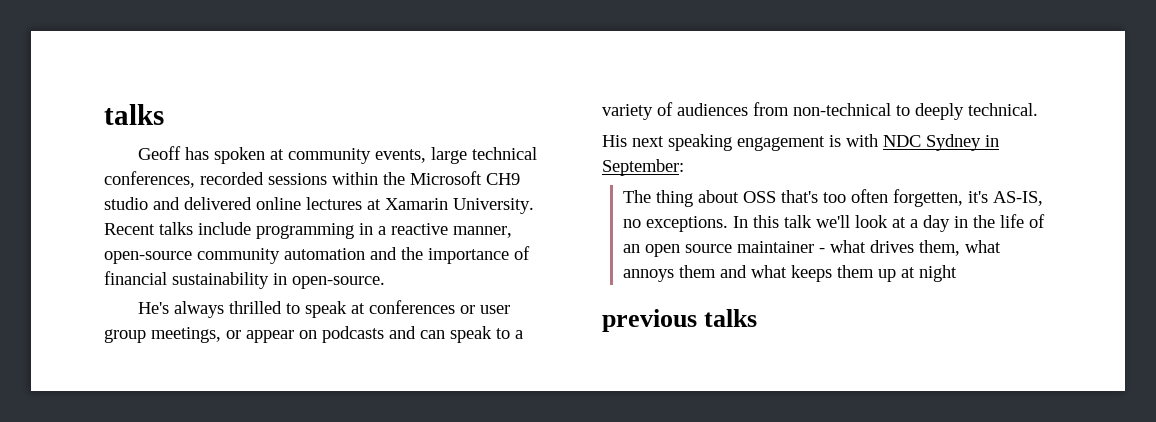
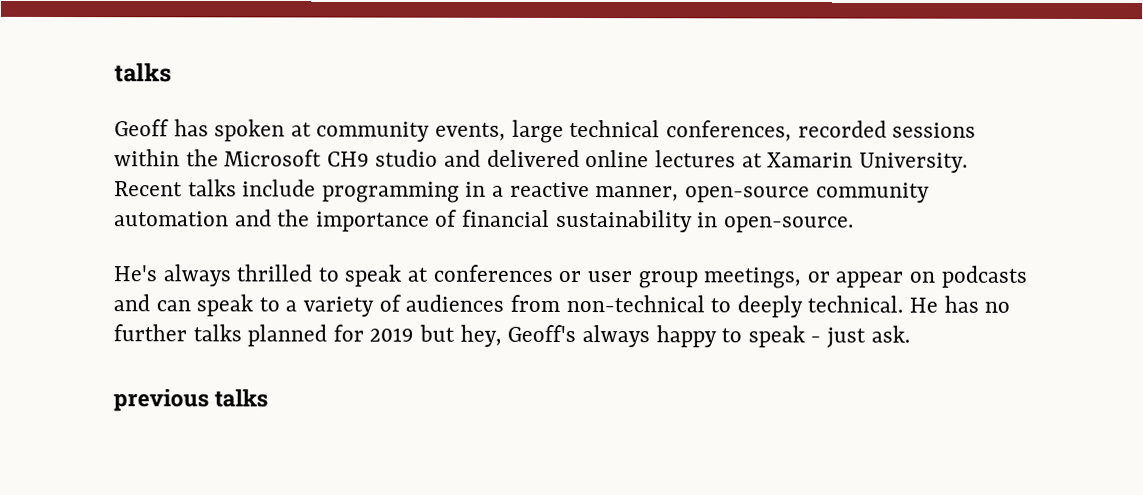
- He's always thrilled to speak at conferences or user group meetings, or appear on podcasts and can speak to a variety of audiences from non-technical to deeply technical.
- His next speaking engagement is with NDC Sydney in September:
- The thing about OSS that's too often forgetten, it's AS-IS, no exceptions. In this talk we'll look at a day in the life of an open source maintainer - what drives them, what annoys them and what keeps them up at night
+ He's always thrilled to speak at conferences or user group meetings, or appear on podcasts and can speak to a variety of audiences from non-technical to deeply technical. He has no further talks planned for 2019 but hey, Geoff's always happy to speak - just ask.

